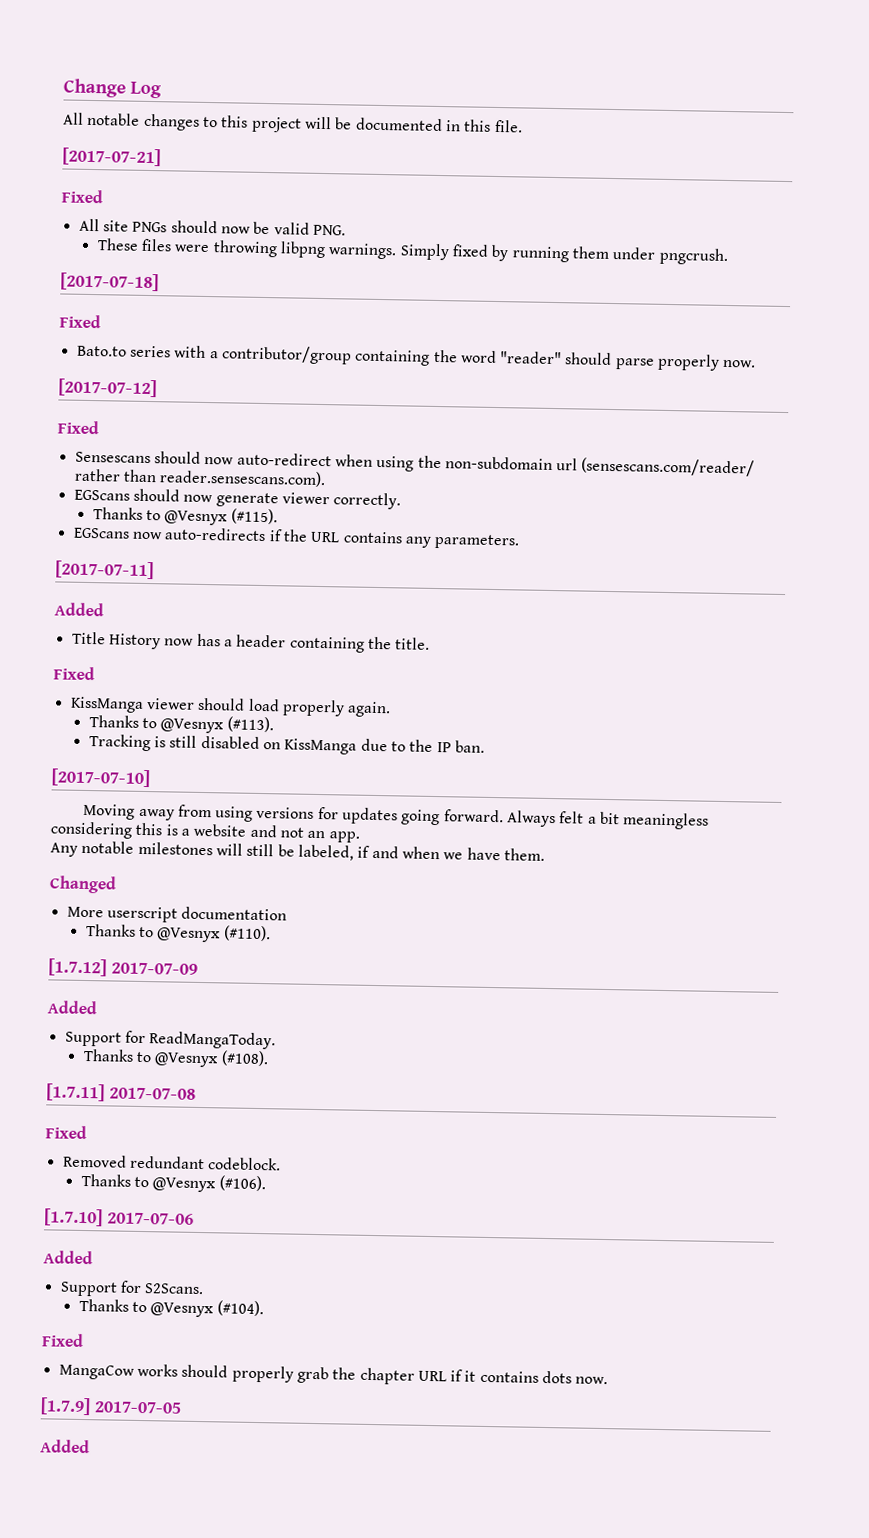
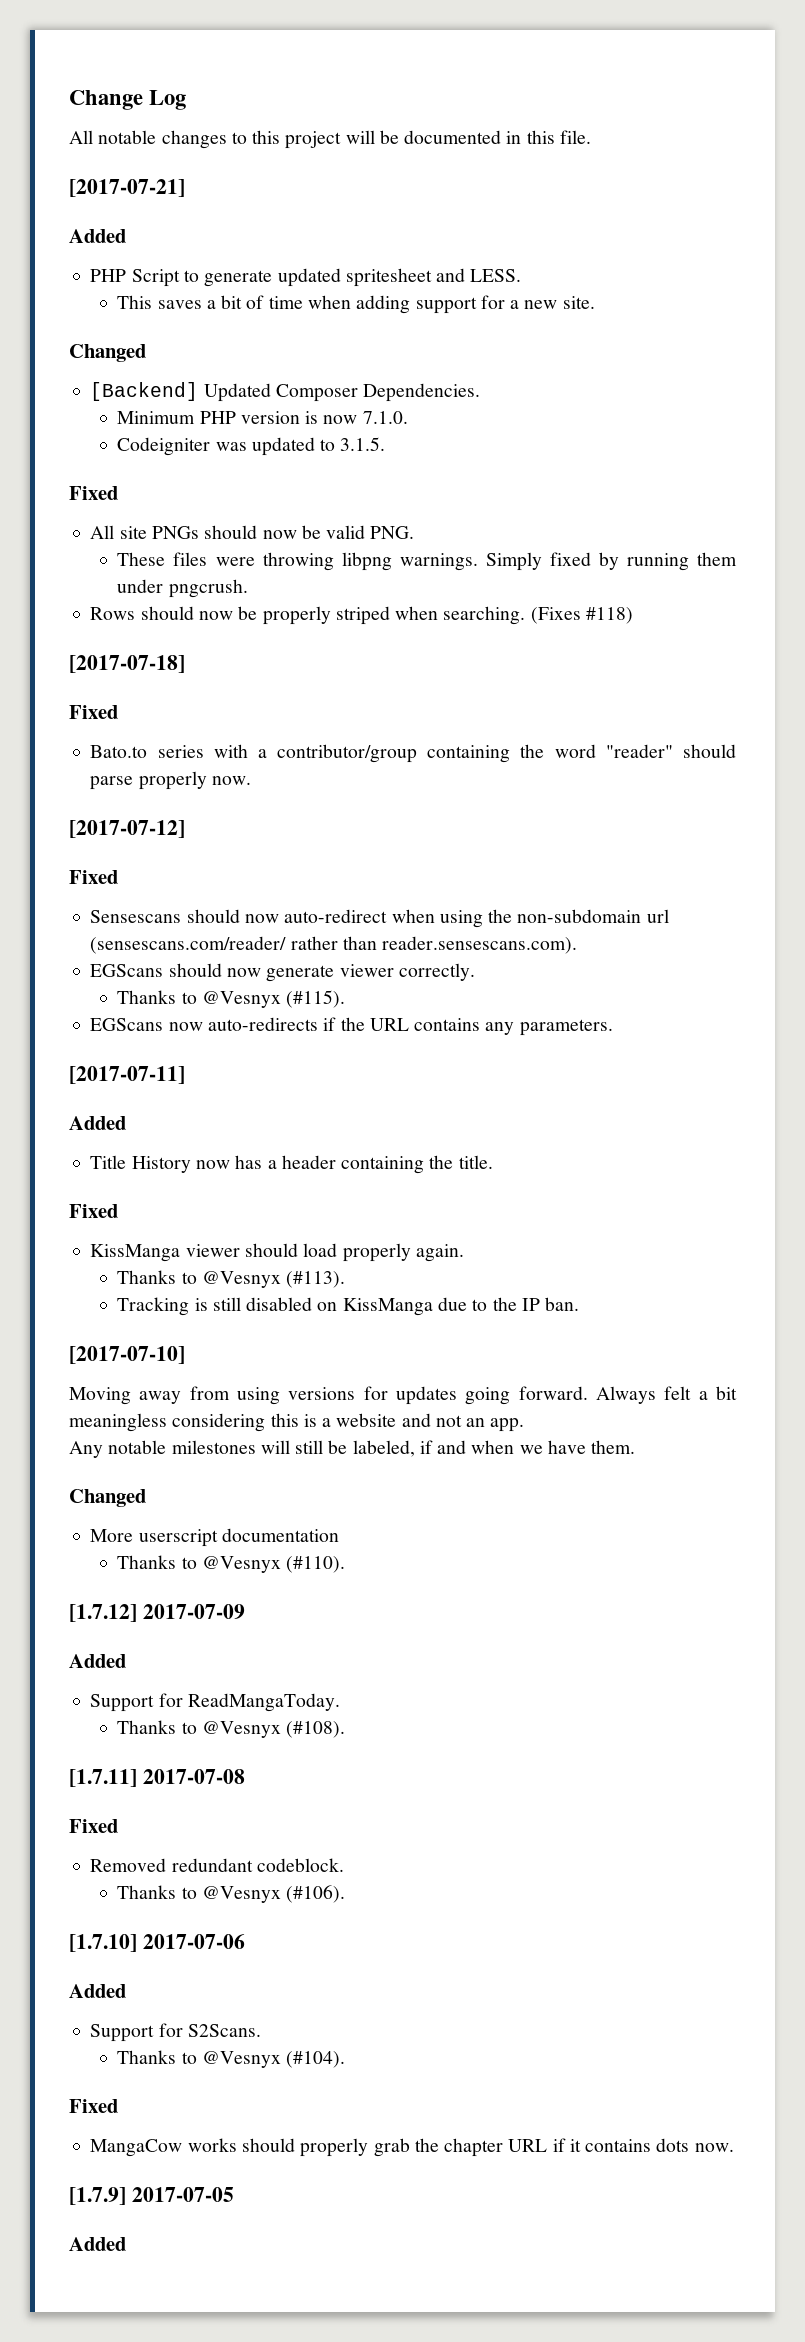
  [2017-07-21]
+ Added
+ PHP Script to generate updated spritesheet and LESS.
+ This saves a bit of time when adding support for a new site.
+ Changed
+ [Backend] Updated Composer Dependencies.
+ Minimum PHP version is now 7.1.0.
+ Codeigniter was updated to 3.1.5.
+ Rows should now be properly striped when searching. (Fixes #118)

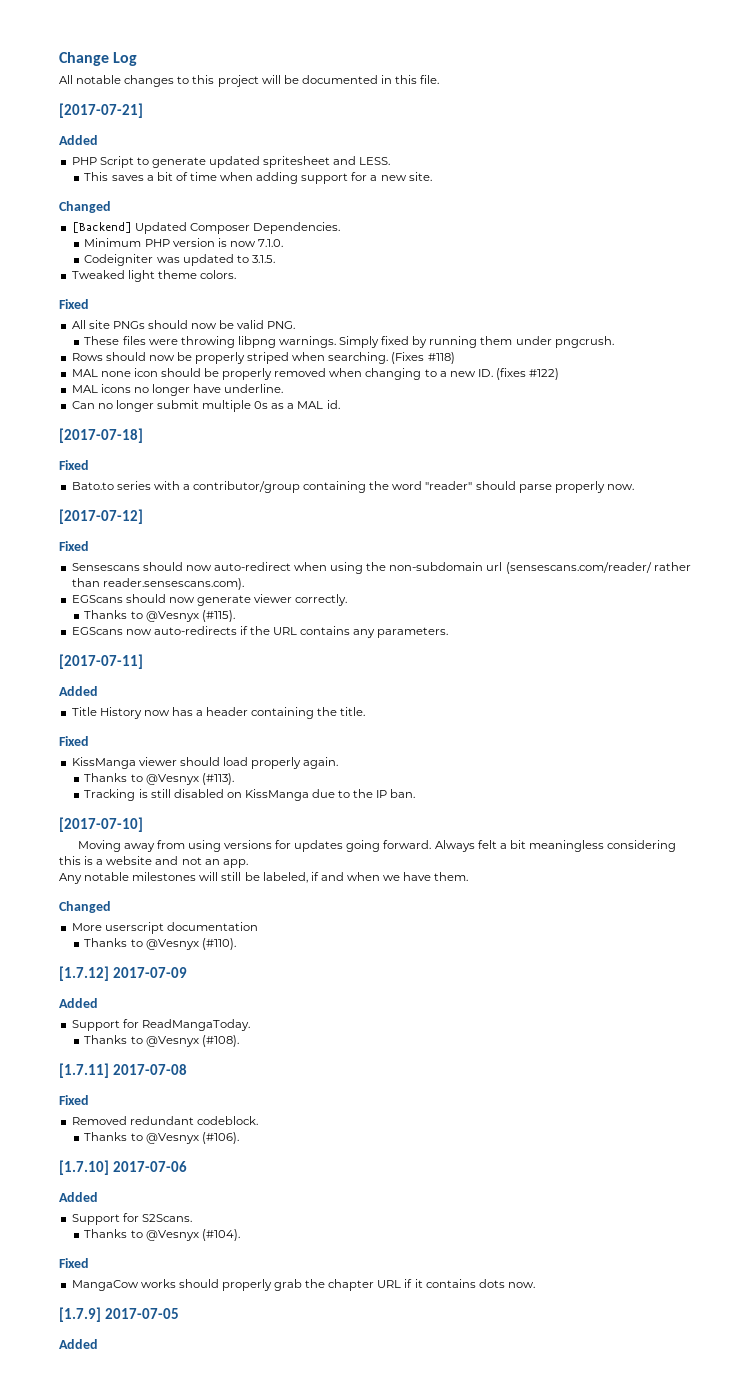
+ Tweaked light theme colors.
+ MAL none icon should be properly removed when changing to a new ID. (fixes #122)
+ MAL icons no longer have underline.
+ Can no longer submit multiple 0s as a MAL id.

